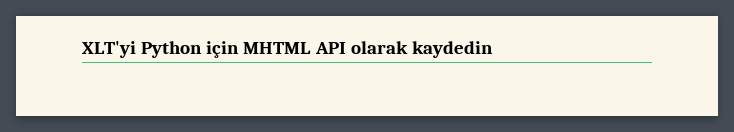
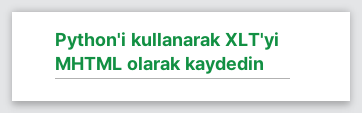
- XLT'yi Python için MHTML API olarak kaydedin
+ Python'i kullanarak XLT'yi MHTML olarak kaydedin

